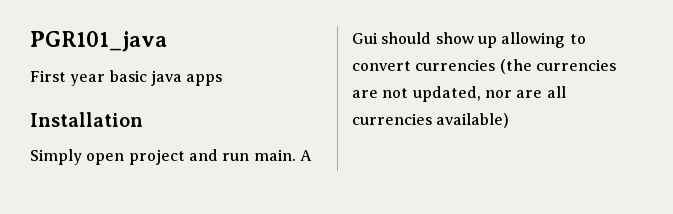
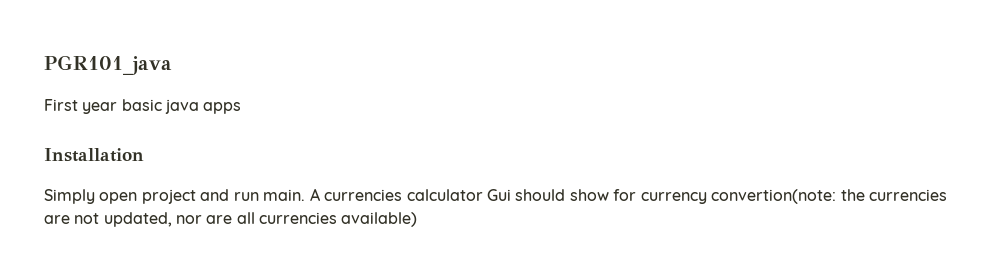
- A Gui should show up allowing to convert currencies (the currencies are not updated, nor are all currencies available)
+ A currencies calculator Gui should show for currency convertion(note: the currencies are not updated, nor are all currencies available)

